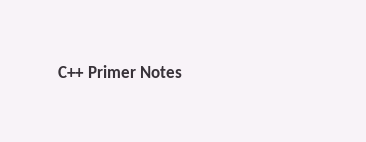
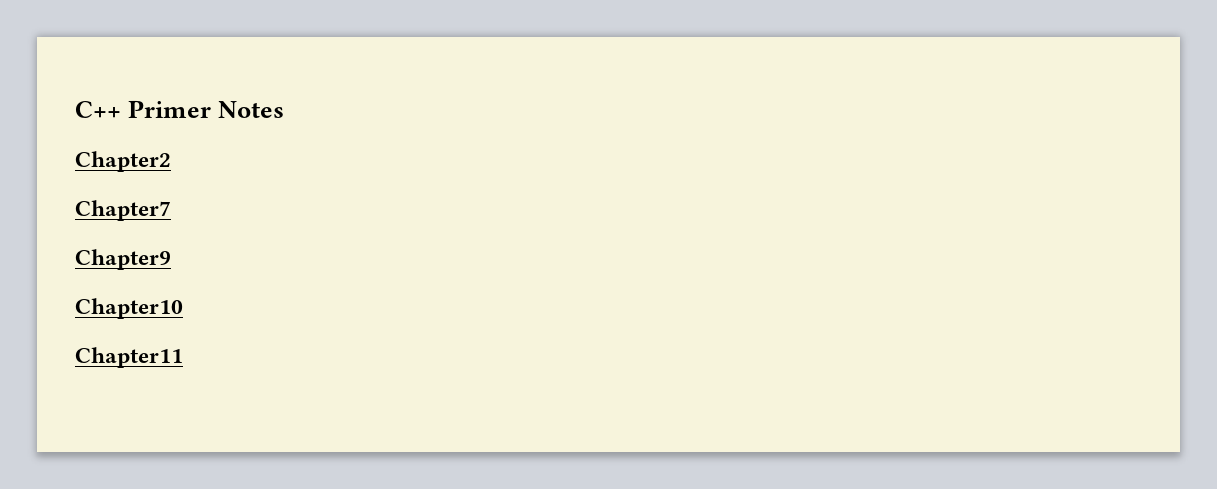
+ Chapter2
+ Chapter7
+ Chapter9
+ Chapter10
+ Chapter11

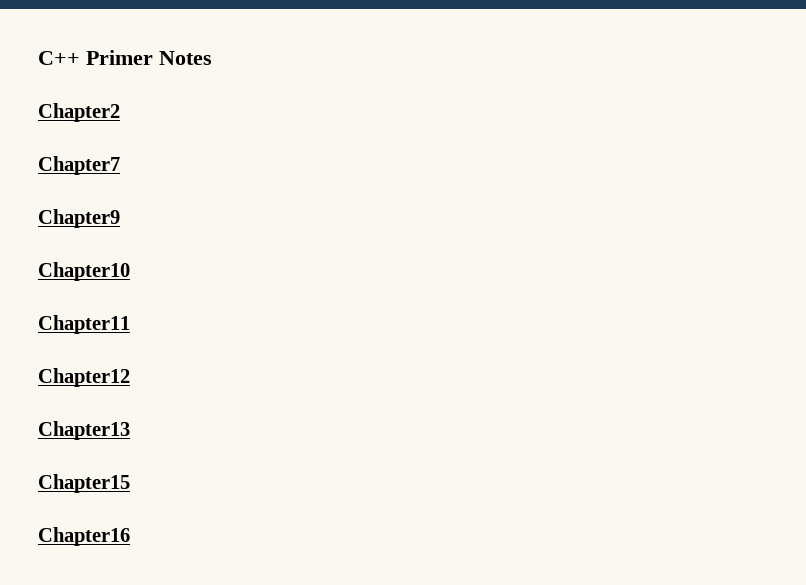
+ Chapter12
+ Chapter13
+ Chapter15
+ Chapter16

